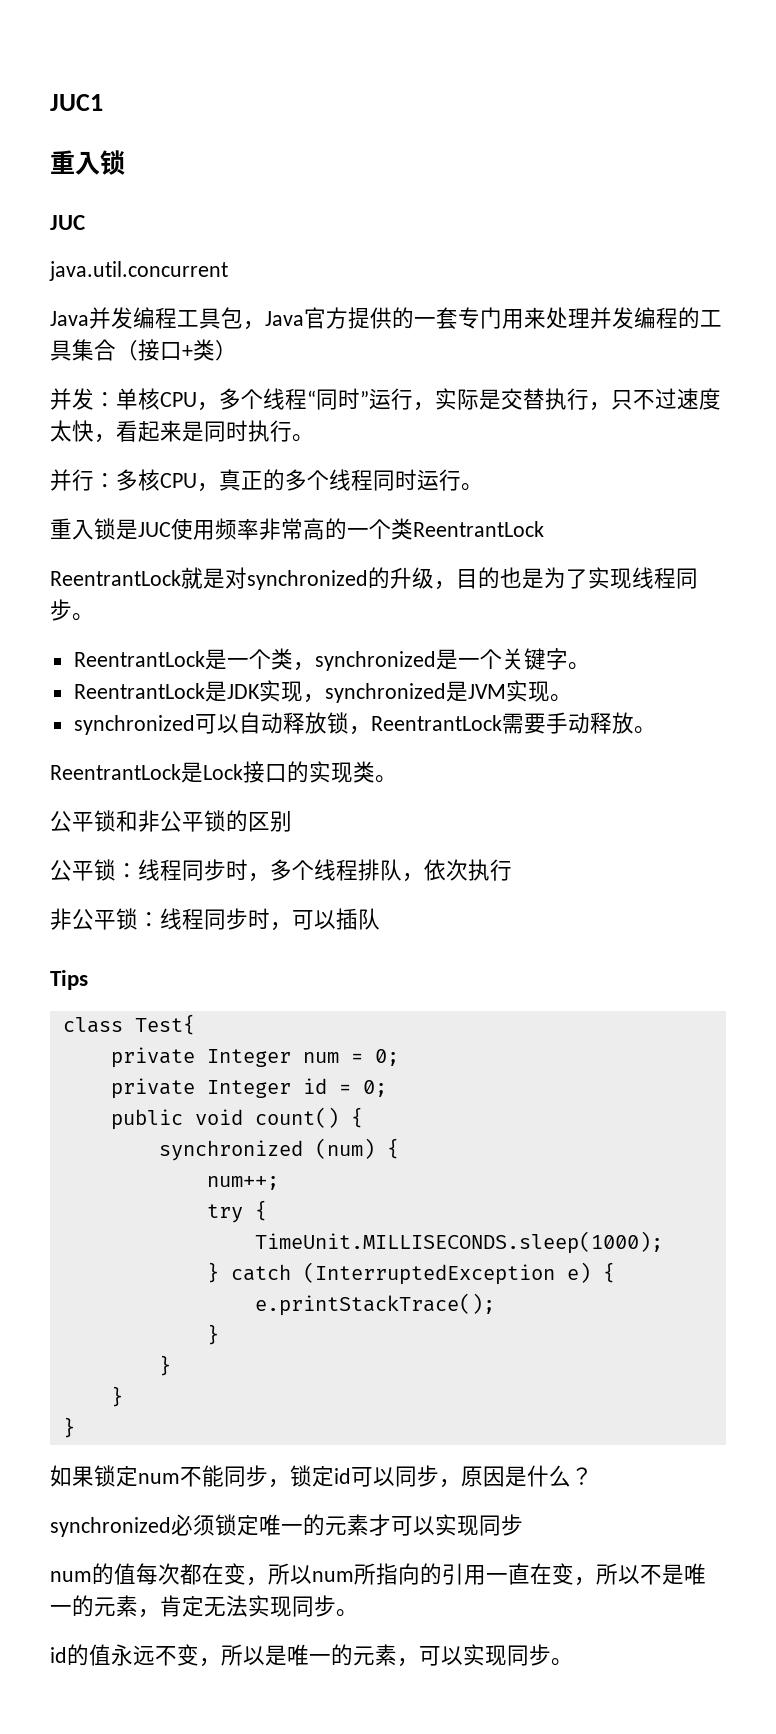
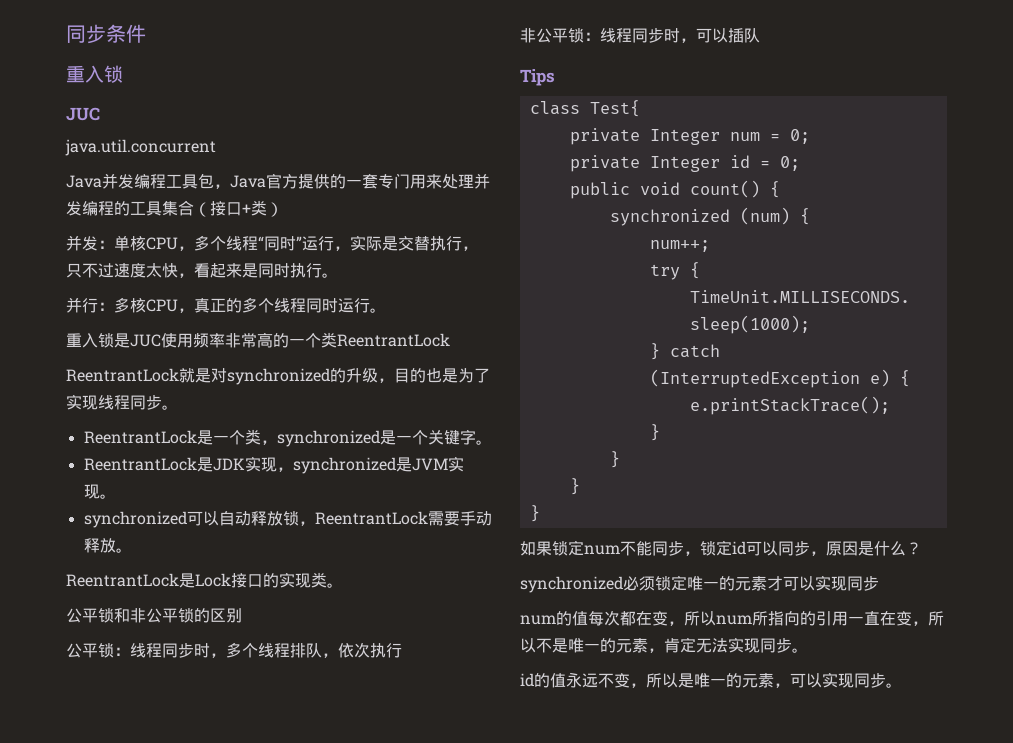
- JUC1
+ 同步条件

